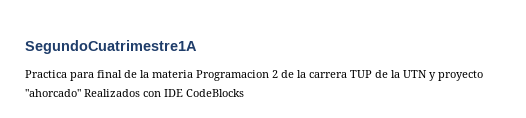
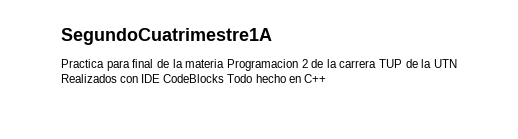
- Practica para final de la materia Programacion 2 de la carrera TUP de la UTN y proyecto "ahorcado" Realizados con IDE CodeBlocks
+ Practica para final de la materia Programacion 2 de la carrera TUP de la UTN Realizados con IDE CodeBlocks Todo hecho en C++

